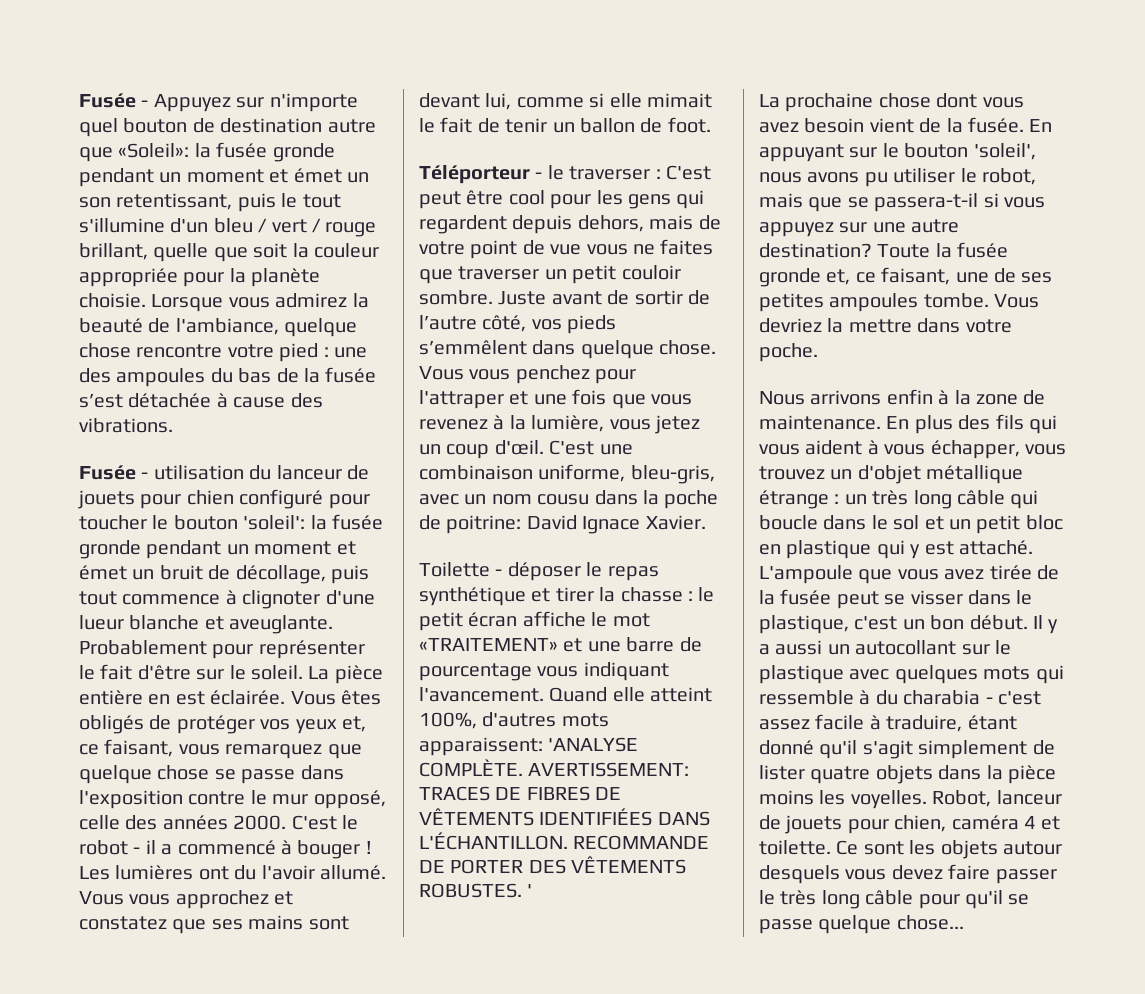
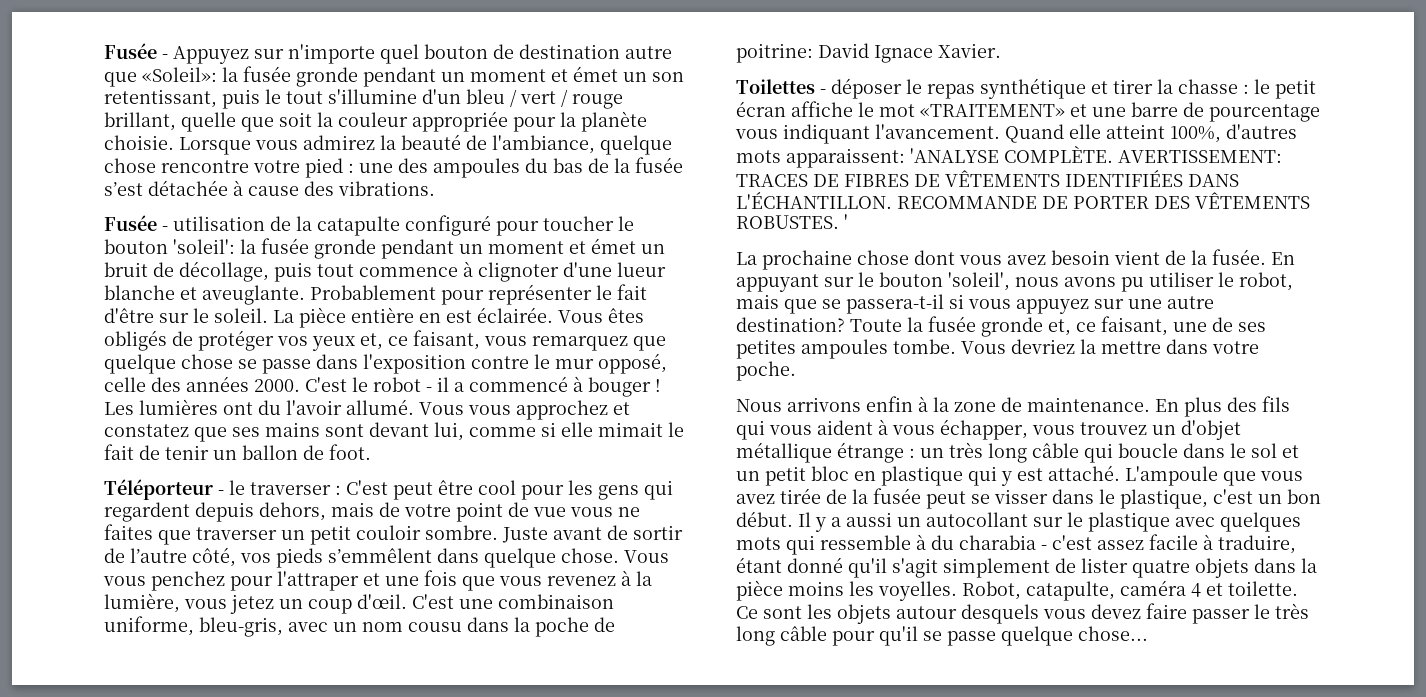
- Fusée - utilisation du lanceur de jouets pour chien configuré pour toucher le bouton 'soleil': la fusée gronde pendant un moment et émet un bruit de décollage, puis tout commence à clignoter d'une lueur blanche et aveuglante.
+ Fusée - utilisation de la catapulte configuré pour toucher le bouton 'soleil': la fusée gronde pendant un moment et émet un bruit de décollage, puis tout commence à clignoter d'une lueur blanche et aveuglante.
- Toilette - déposer le repas synthétique et tirer la chasse : le petit écran affiche le mot «TRAITEMENT» et une barre de pourcentage vous indiquant l'avancement.
+ Toilettes - déposer le repas synthétique et tirer la chasse : le petit écran affiche le mot «TRAITEMENT» et une barre de pourcentage vous indiquant l'avancement.
- Robot, lanceur de jouets pour chien, caméra 4 et toilette.
+ Robot, catapulte, caméra 4 et toilette.

